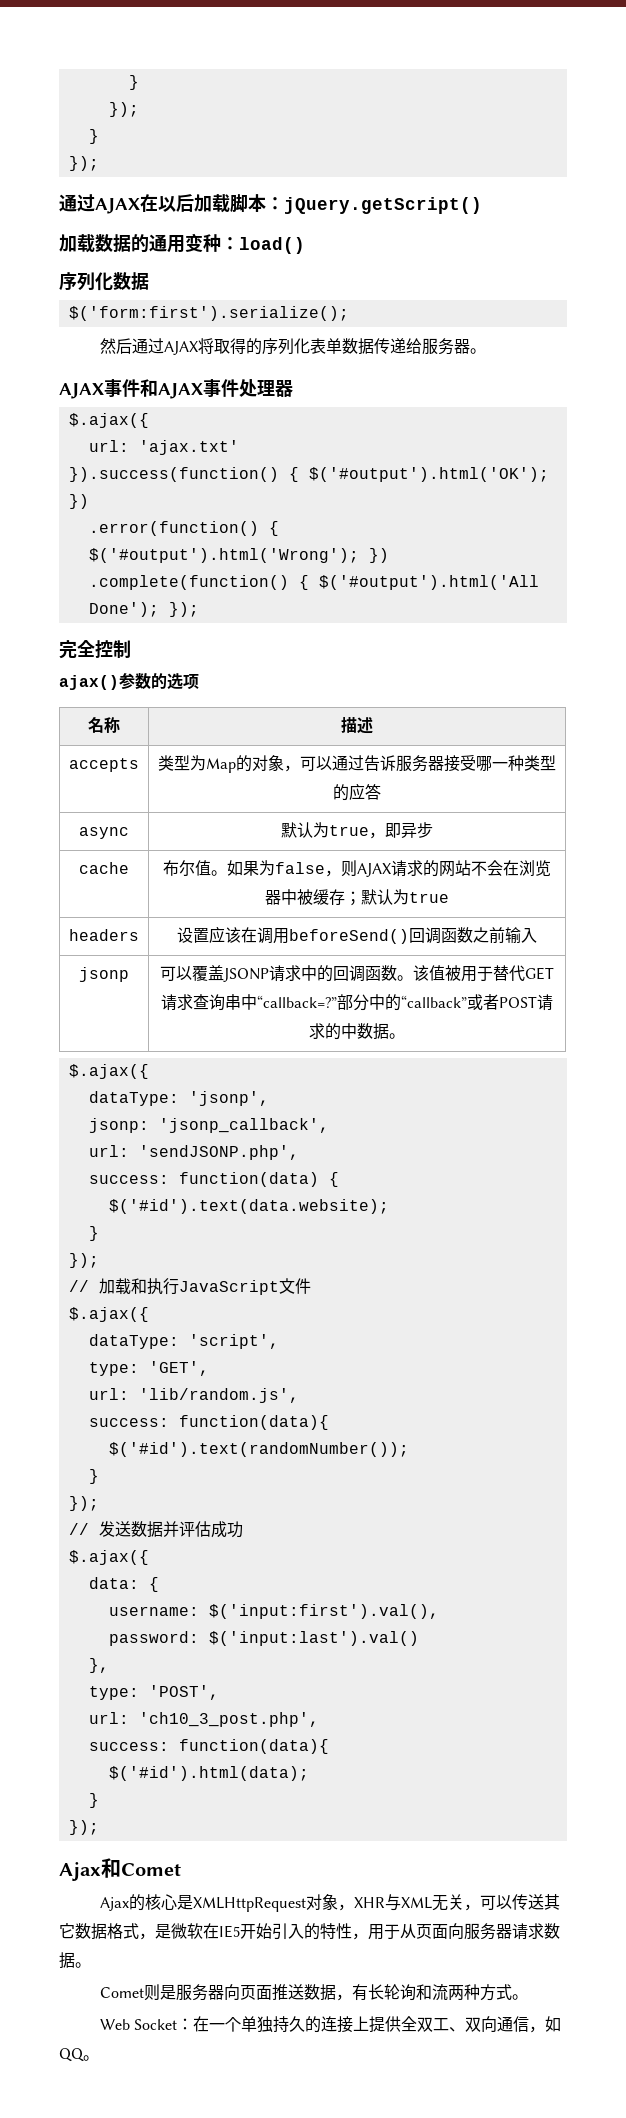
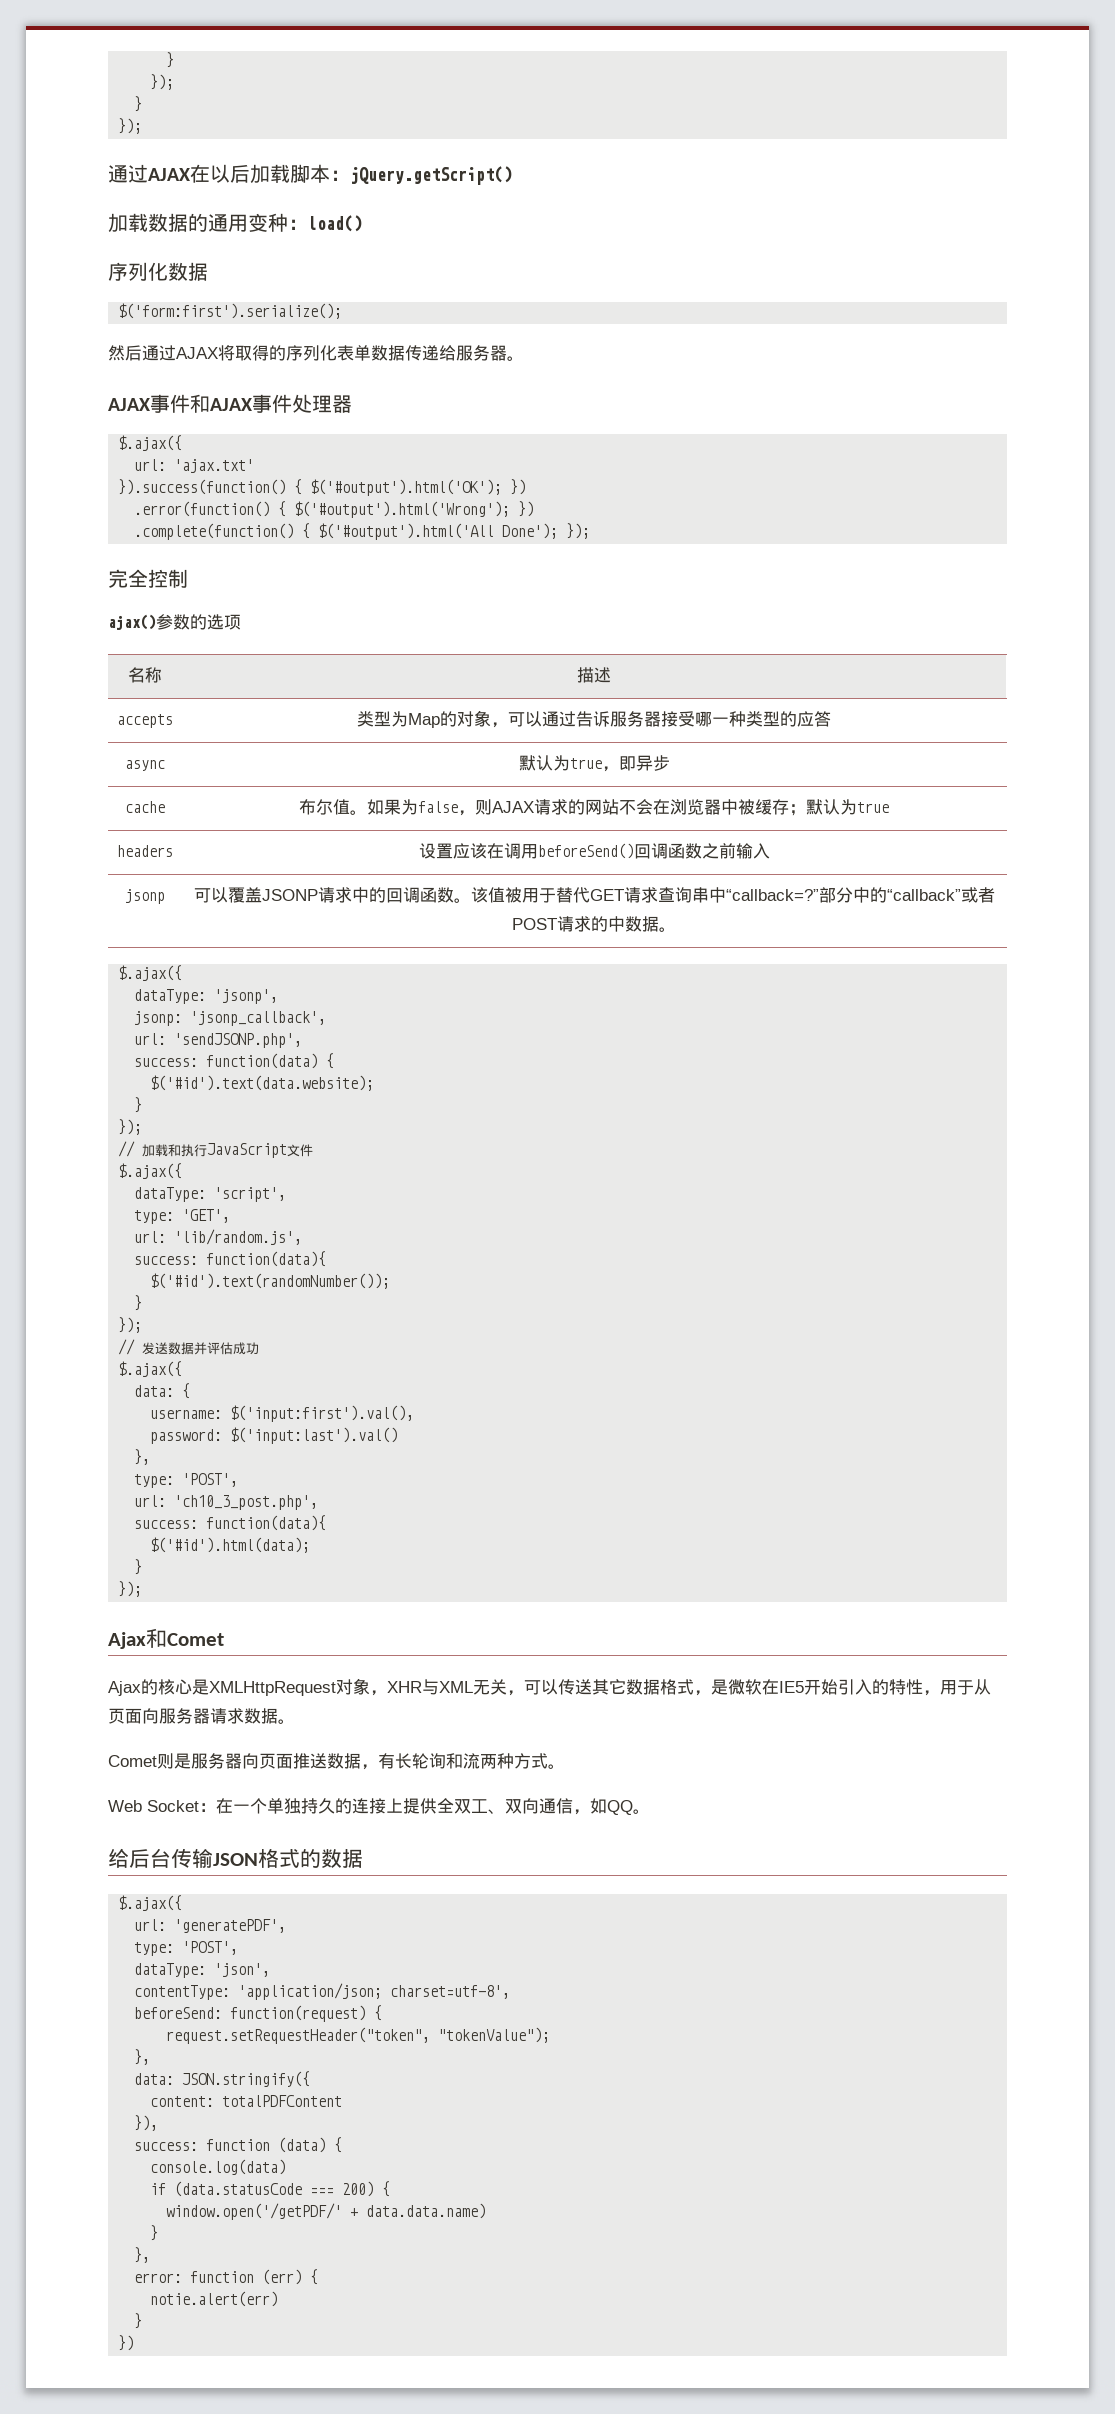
+ 给后台传输JSON格式的数据
+ $.ajax({
+ url: 'generatePDF',
+ type: 'POST',
+ dataType: 'json',
+ contentType: 'application/json; charset=utf-8',
+ beforeSend: function(request) {
+ request.setRequestHeader("token", "tokenValue");
+ },
+ data: JSON.stringify({
+ content: totalPDFContent
+ }),
+ success: function (data) {
+ console.log(data)
+ if (data.statusCode === 200) {
+ window.open('/getPDF/' + data.data.name)
+ }
+ },
+ error: function (err) {
+ notie.alert(err)
+ }
+ })

